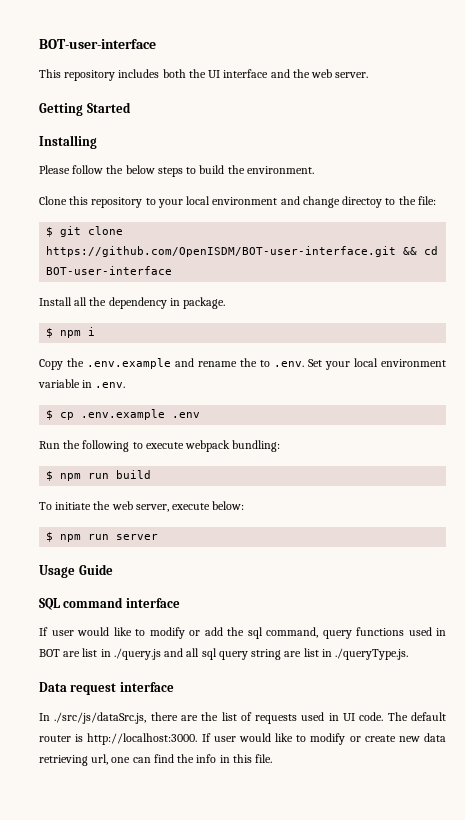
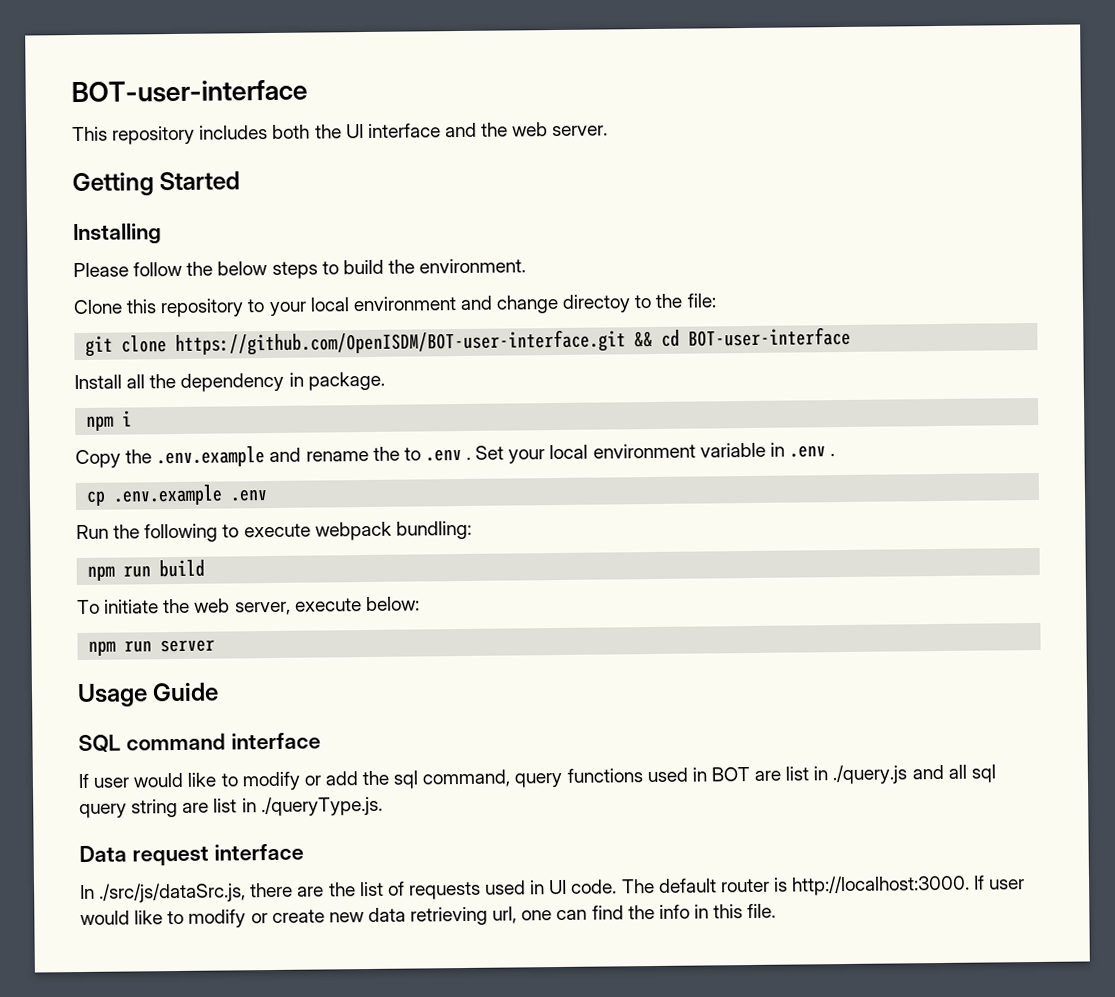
- $ git clone https://github.com/OpenISDM/BOT-user-interface.git && cd BOT-user-interface
+ git clone https://github.com/OpenISDM/BOT-user-interface.git && cd BOT-user-interface
- $ npm i
+ npm i
- Copy the .env.example and rename the to .env. Set your local environment variable in .env.
- $ cp .env.example .env
+ Copy the .env.example and rename the to .env . Set your local environment variable in .env .
+ cp .env.example .env
- $ npm run build
+ npm run build
- $ npm run server
+ npm run server

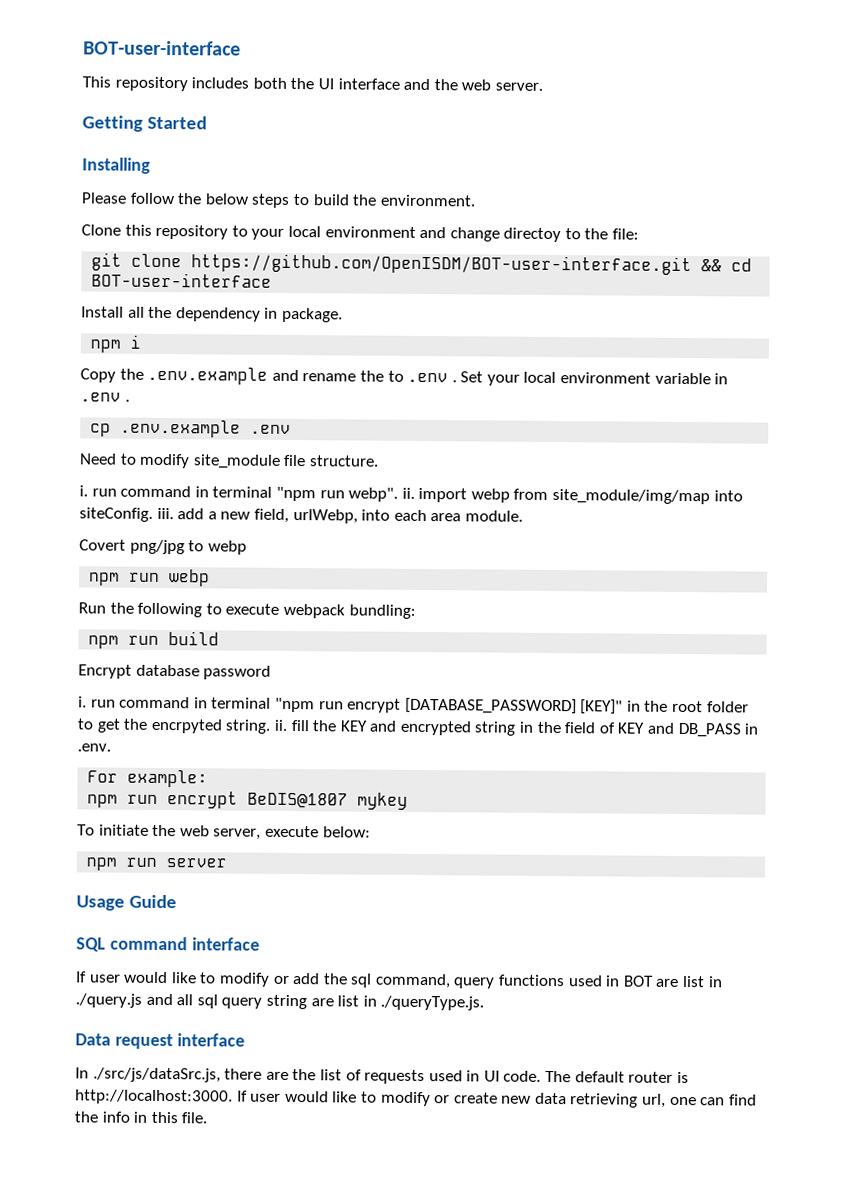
+ Need to modify site_module file structure.
+ i. run command in terminal "npm run webp". ii. import webp from site_module/img/map into siteConfig. iii. add a new field, urlWebp, into each area module.
+ Covert png/jpg to webp
+ npm run webp
+ Encrypt database password
+ i. run command in terminal "npm run encrypt [DATABASE_PASSWORD] [KEY]" in the root folder to get the encrpyted string. ii. fill the KEY and encrypted string in the field of KEY and DB_PASS in .env.
+ For example:
+ npm run encrypt BeDIS@1807 mykey

